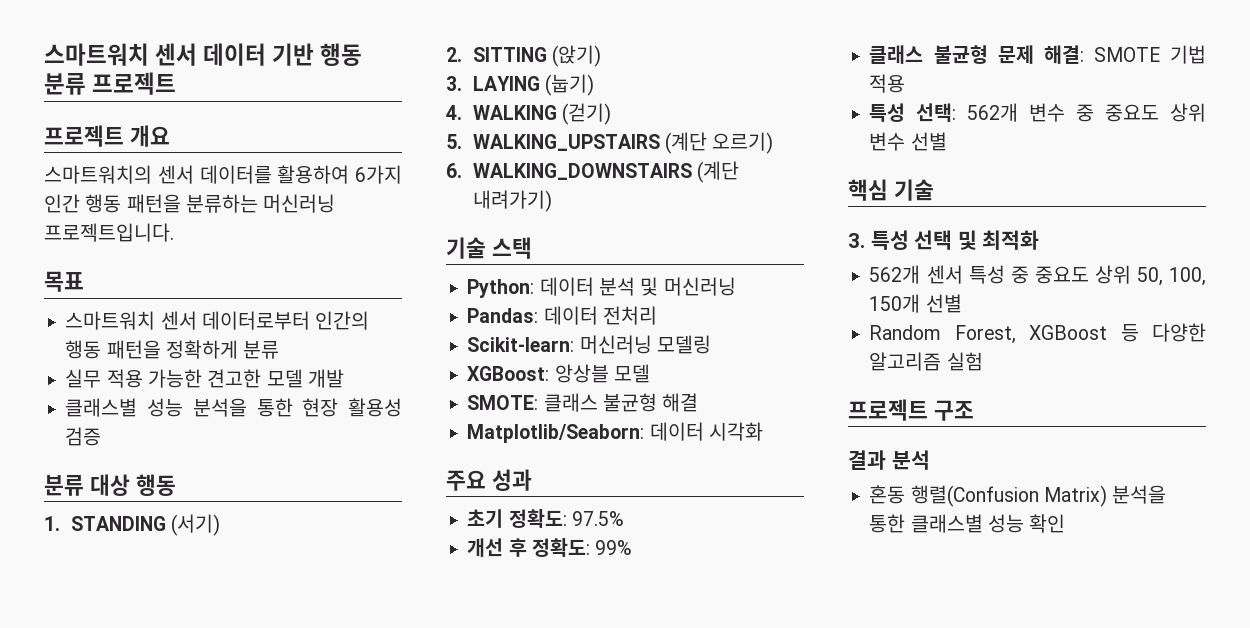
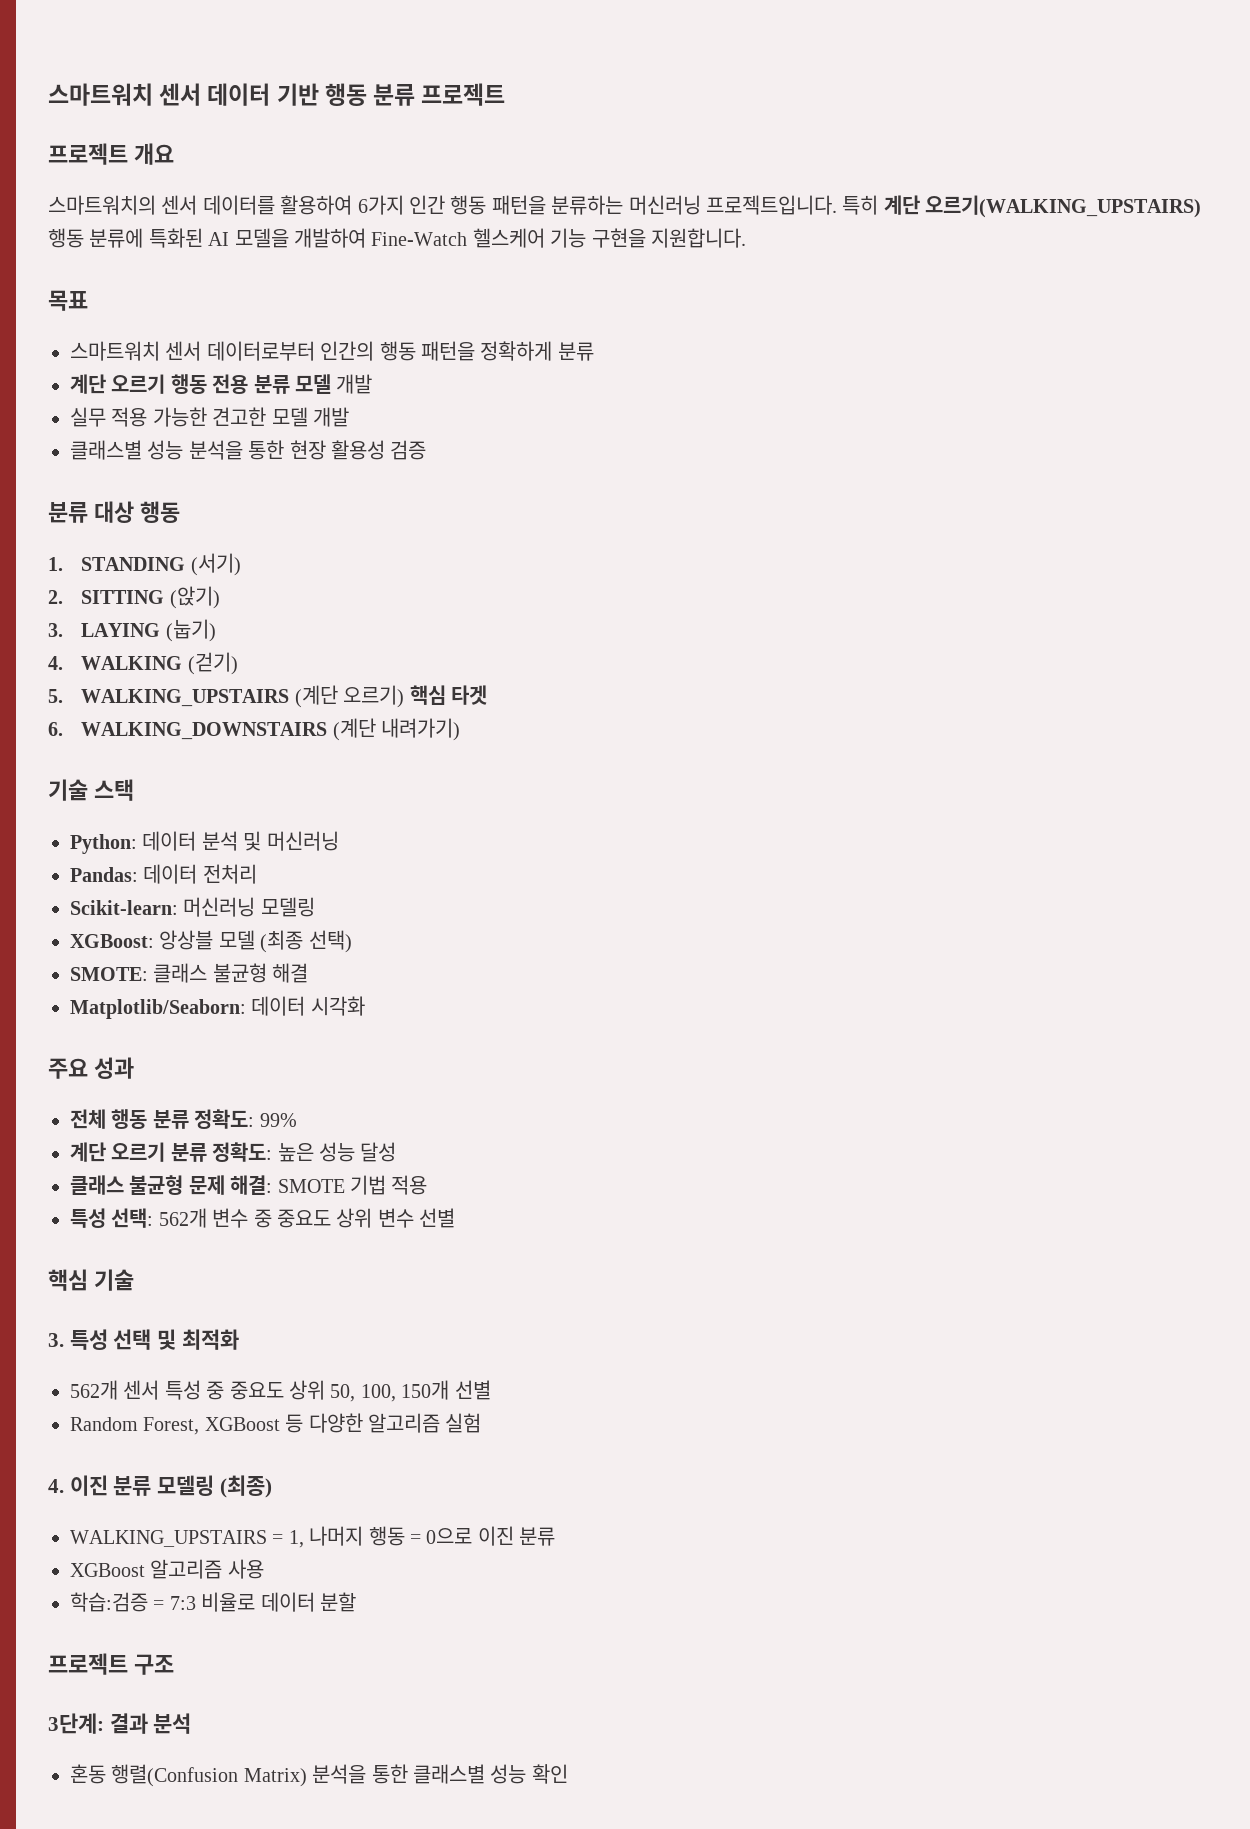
+ 특히 계단 오르기(WALKING_UPSTAIRS) 행동 분류에 특화된 AI 모델을 개발하여 Fine-Watch 헬스케어 기능 구현을 지원합니다.
+ 계단 오르기 행동 전용 분류 모델 개발
- 5. WALKING_UPSTAIRS (계단 오르기)
+ 5. WALKING_UPSTAIRS (계단 오르기) 핵심 타겟
- XGBoost: 앙상블 모델
+ XGBoost: 앙상블 모델 (최종 선택)
- 초기 정확도: 97.5%
- 개선 후 정확도: 99%
+ 전체 행동 분류 정확도: 99%
+ 계단 오르기 분류 정확도: 높은 성능 달성
+ 4. 이진 분류 모델링 (최종)
+ WALKING_UPSTAIRS = 1, 나머지 행동 = 0으로 이진 분류
+ XGBoost 알고리즘 사용
+ 학습:검증 = 7:3 비율로 데이터 분할
- 결과 분석
+ 3단계: 결과 분석

